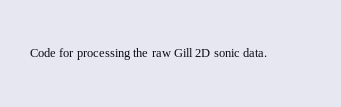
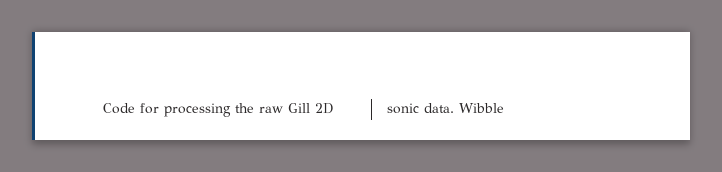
+ Wibble

